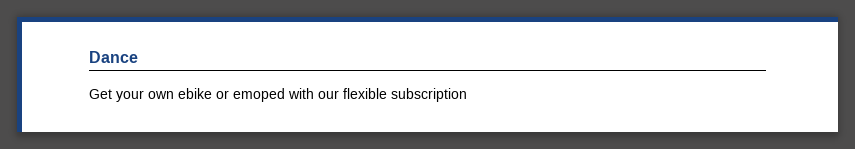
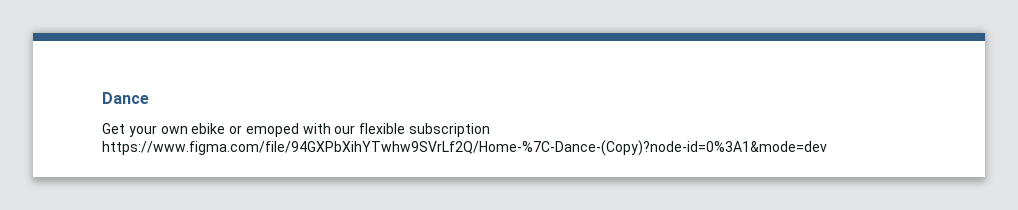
- Get your own ebike or emoped with our flexible subscription
+ Get your own ebike or emoped with our flexible subscription https://www.figma.com/file/94GXPbXihYTwhw9SVrLf2Q/Home-%7C-Dance-(Copy)?node-id=0%3A1&mode=dev

